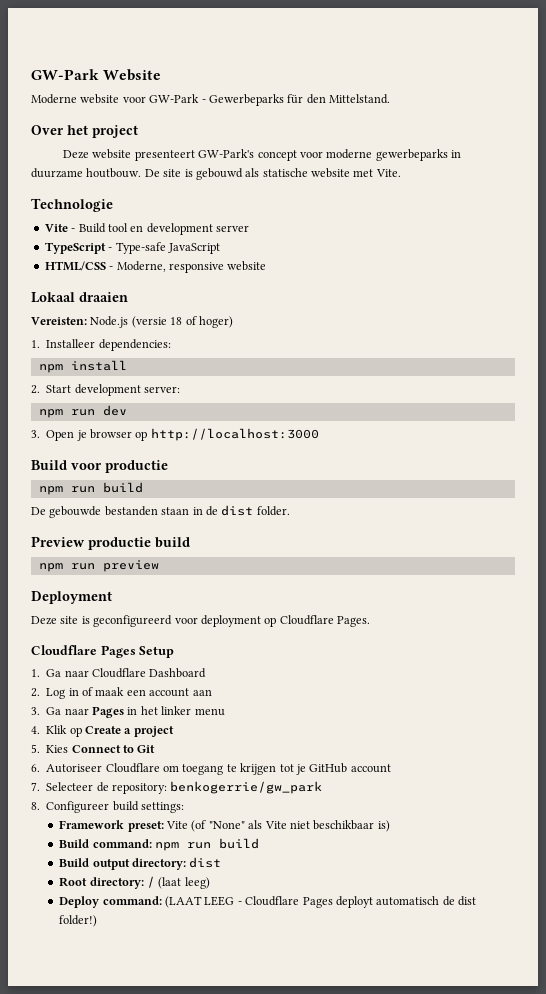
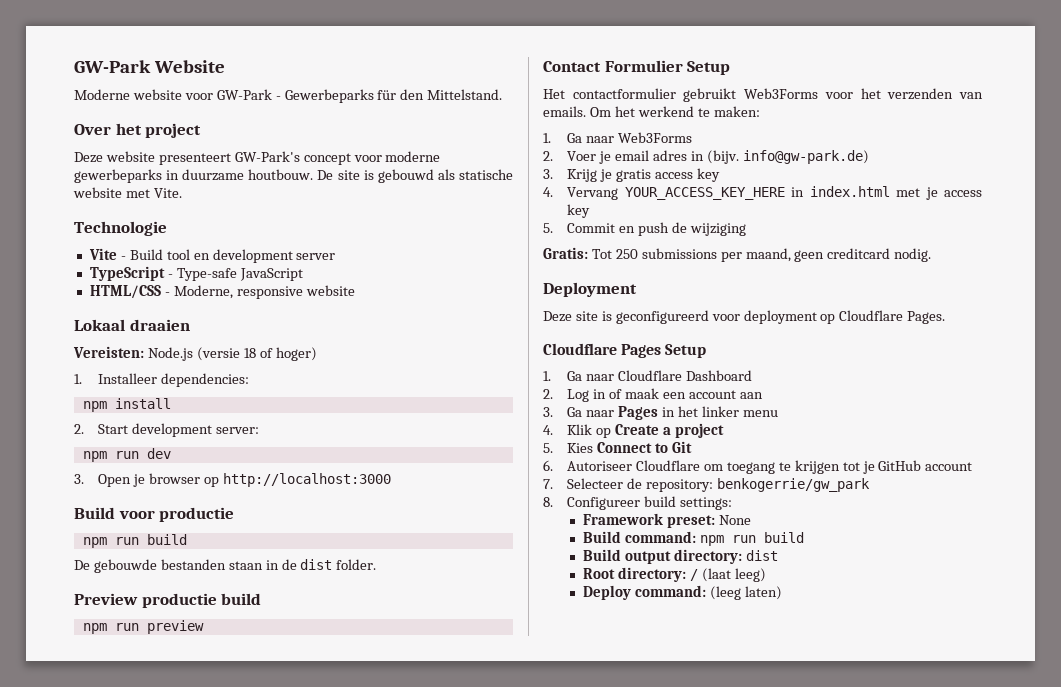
+ Contact Formulier Setup
+ Het contactformulier gebruikt Web3Forms voor het verzenden van emails. Om het werkend te maken:
+ 1. Ga naar Web3Forms
+ 2. Voer je email adres in (bijv. info@gw-park.de)
+ 3. Krijg je gratis access key
+ 4. Vervang YOUR_ACCESS_KEY_HERE in index.html met je access key
+ 5. Commit en push de wijziging
+ Gratis: Tot 250 submissions per maand, geen creditcard nodig.
- Framework preset: Vite (of "None" als Vite niet beschikbaar is)
+ Framework preset: None
- Deploy command: (LAAT LEEG - Cloudflare Pages deployt automatisch de dist folder!)
+ Deploy command: (leeg laten)

